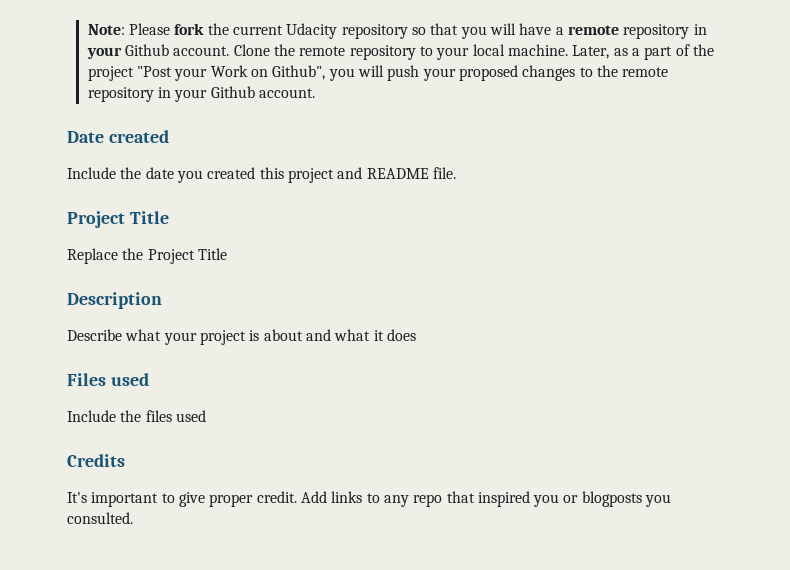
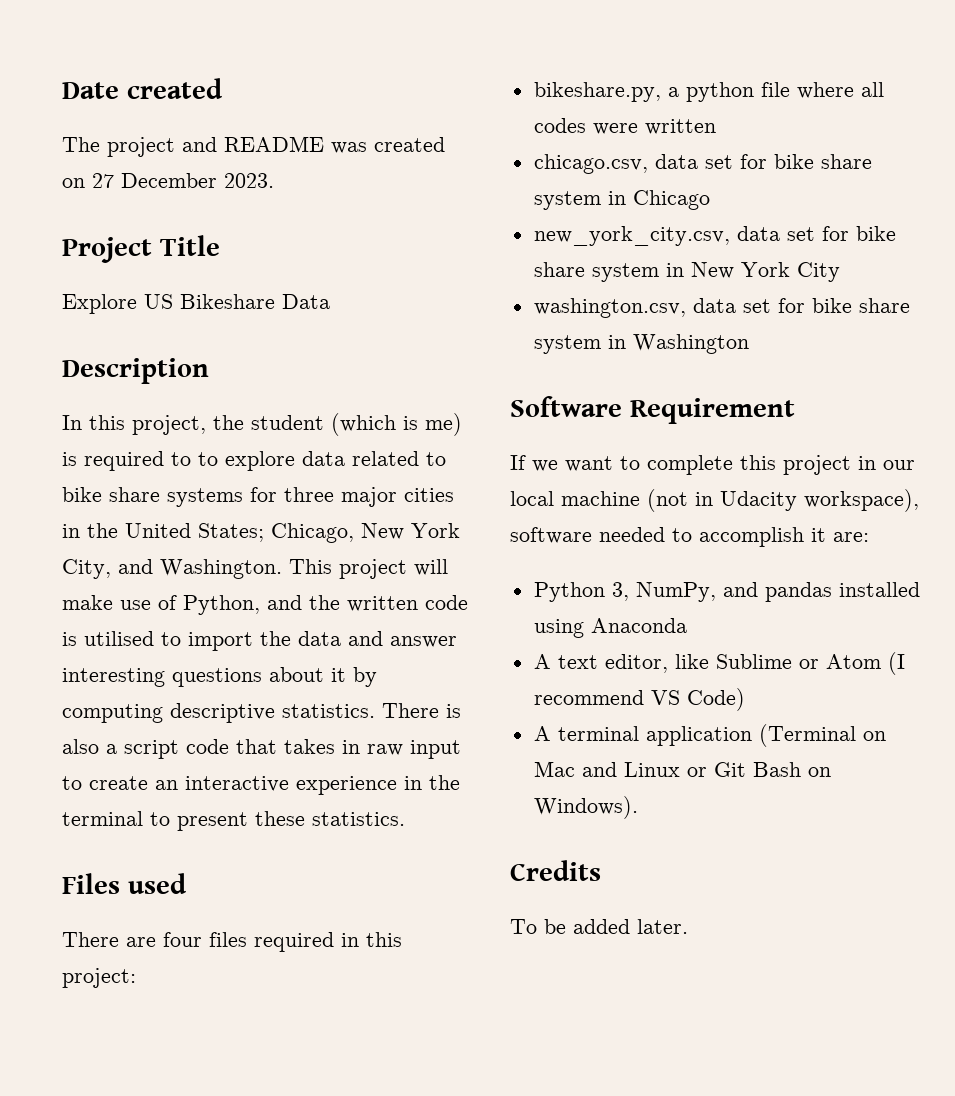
- Note: Please fork the current Udacity repository so that you will have a remote repository in your Github account. Clone the remote repository to your local machine. Later, as a part of the project "Post your Work on Github", you will push your proposed changes to the remote repository in your Github account.
  Date created
- Include the date you created this project and README file.
+ The project and README was created on 27 December 2023.
  Project Title
- Replace the Project Title
+ Explore US Bikeshare Data
  Description
- Describe what your project is about and what it does
+ In this project, the student (which is me) is required to to explore data related to bike share systems for three major cities in the United States; Chicago, New York City, and Washington. This project will make use of Python, and the written code is utilised to import the data and answer interesting questions about it by computing descriptive statistics. There is also a script code that takes in raw input to create an interactive experience in the terminal to present these statistics.
  Files used
- Include the files used
+ There are four files required in this project:
+ bikeshare.py, a python file where all codes were written
+ chicago.csv, data set for bike share system in Chicago
+ new_york_city.csv, data set for bike share system in New York City
+ washington.csv, data set for bike share system in Washington
+ Software Requirement
+ If we want to complete this project in our local machine (not in Udacity workspace), software needed to accomplish it are:
+ Python 3, NumPy, and pandas installed using Anaconda
+ A text editor, like Sublime or Atom (I recommend VS Code)
+ A terminal application (Terminal on Mac and Linux or Git Bash on Windows).
  Credits
- It's important to give proper credit. Add links to any repo that inspired you or blogposts you consulted.
+ To be added later.

